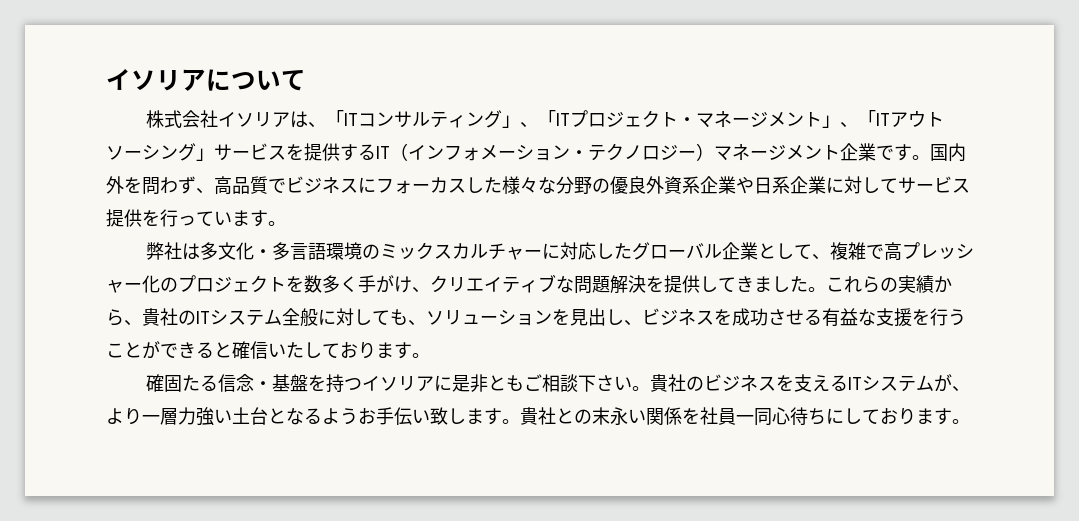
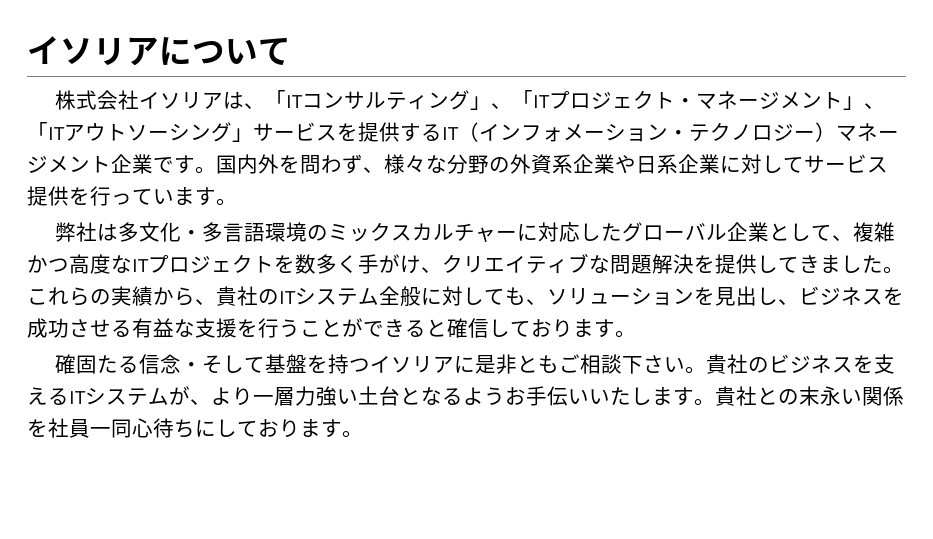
- 国内外を問わず、高品質でビジネスにフォーカスした様々な分野の優良外資系企業や日系企業に対してサービス提供を行っています。
+ 国内外を問わず、様々な分野の外資系企業や日系企業に対してサービス提供を行っています。
- 弊社は多文化・多言語環境のミックスカルチャーに対応したグローバル企業として、複雑で高プレッシャー化のプロジェクトを数多く手がけ、クリエイティブな問題解決を提供してきました。
+ 弊社は多文化・多言語環境のミックスカルチャーに対応したグローバル企業として、複雑かつ高度なITプロジェクトを数多く手がけ、クリエイティブな問題解決を提供してきました。
- これらの実績から、貴社のITシステム全般に対しても、ソリューションを見出し、ビジネスを成功させる有益な支援を行うことができると確信いたしております。
+ これらの実績から、貴社のITシステム全般に対しても、ソリューションを見出し、ビジネスを成功させる有益な支援を行うことができると確信しております。
- 確固たる信念・基盤を持つイソリアに是非ともご相談下さい。
+ 確固たる信念・そして基盤を持つイソリアに是非ともご相談下さい。
- 貴社のビジネスを支えるITシステムが、より一層力強い土台となるようお手伝い致します。
+ 貴社のビジネスを支えるITシステムが、より一層力強い土台となるようお手伝いいたします。

